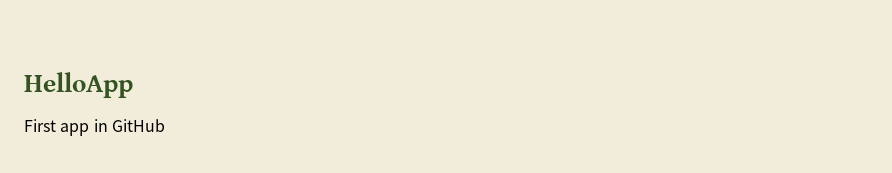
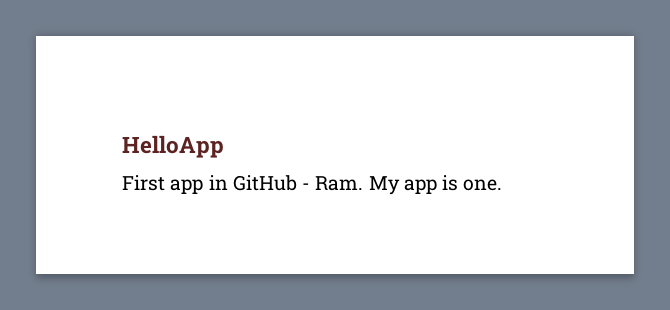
- First app in GitHub
+ First app in GitHub - Ram. My app is one.

